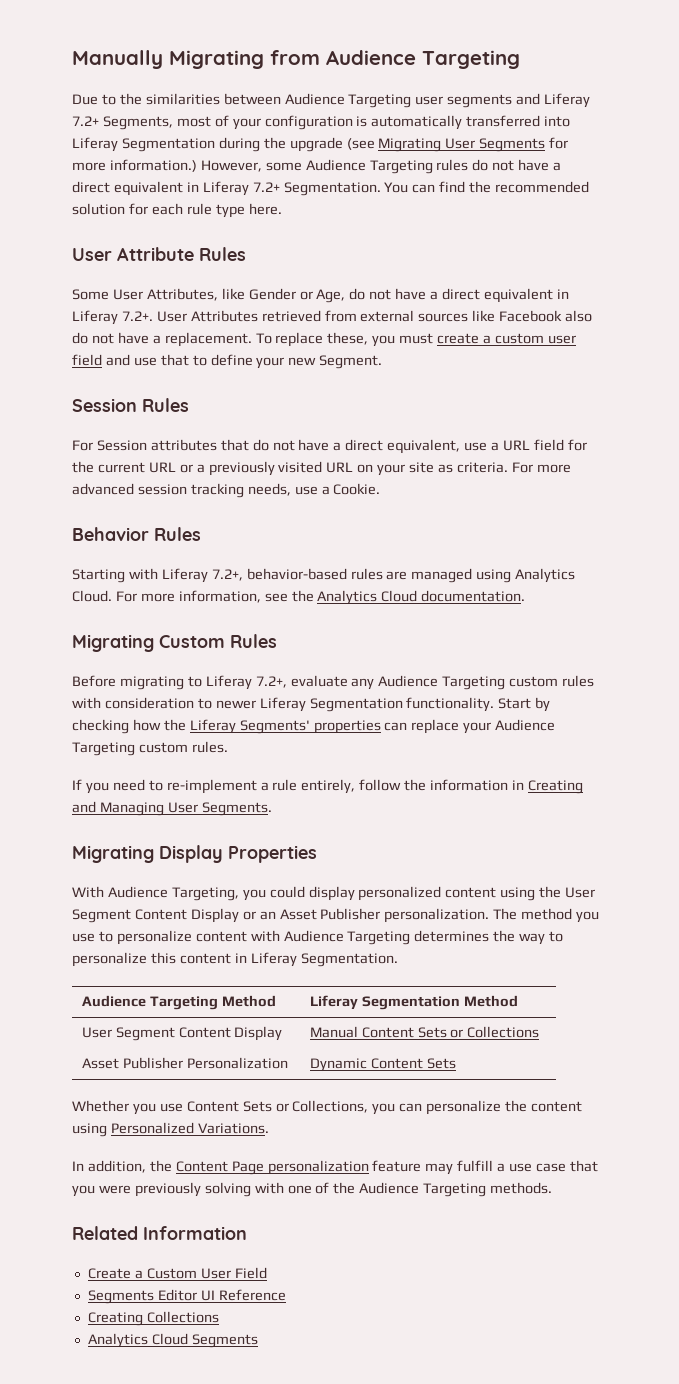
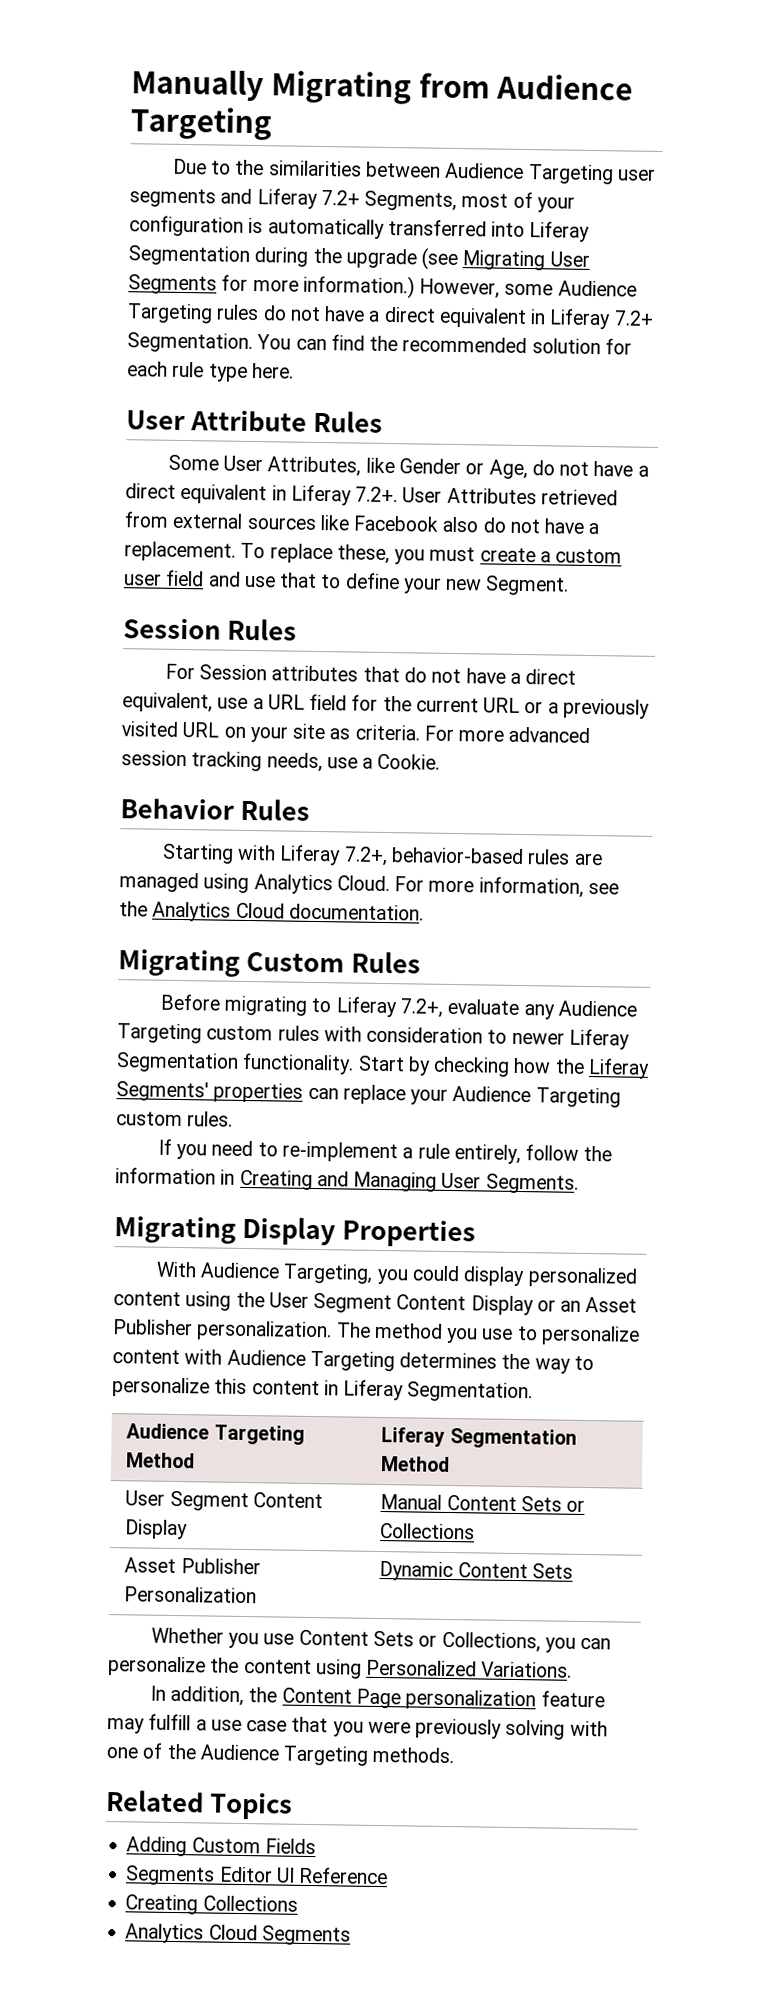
- Related Information
- Create a Custom User Field
+ Related Topics
+ Adding Custom Fields

